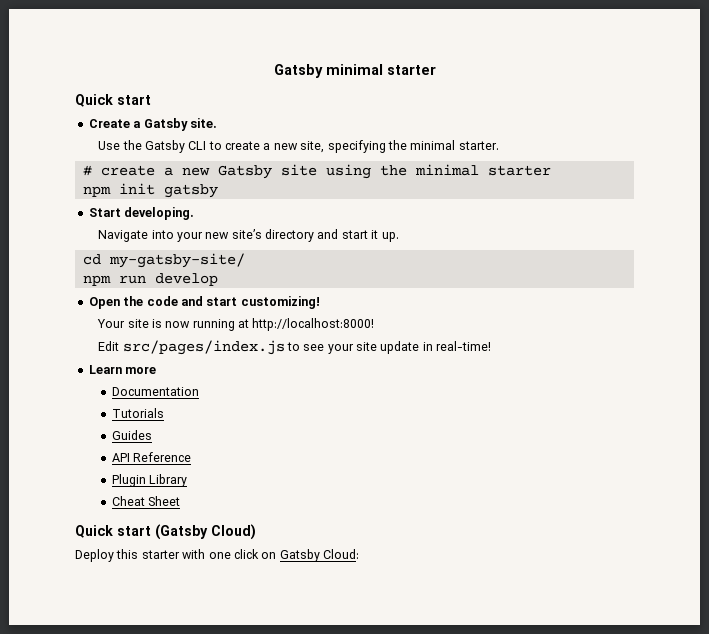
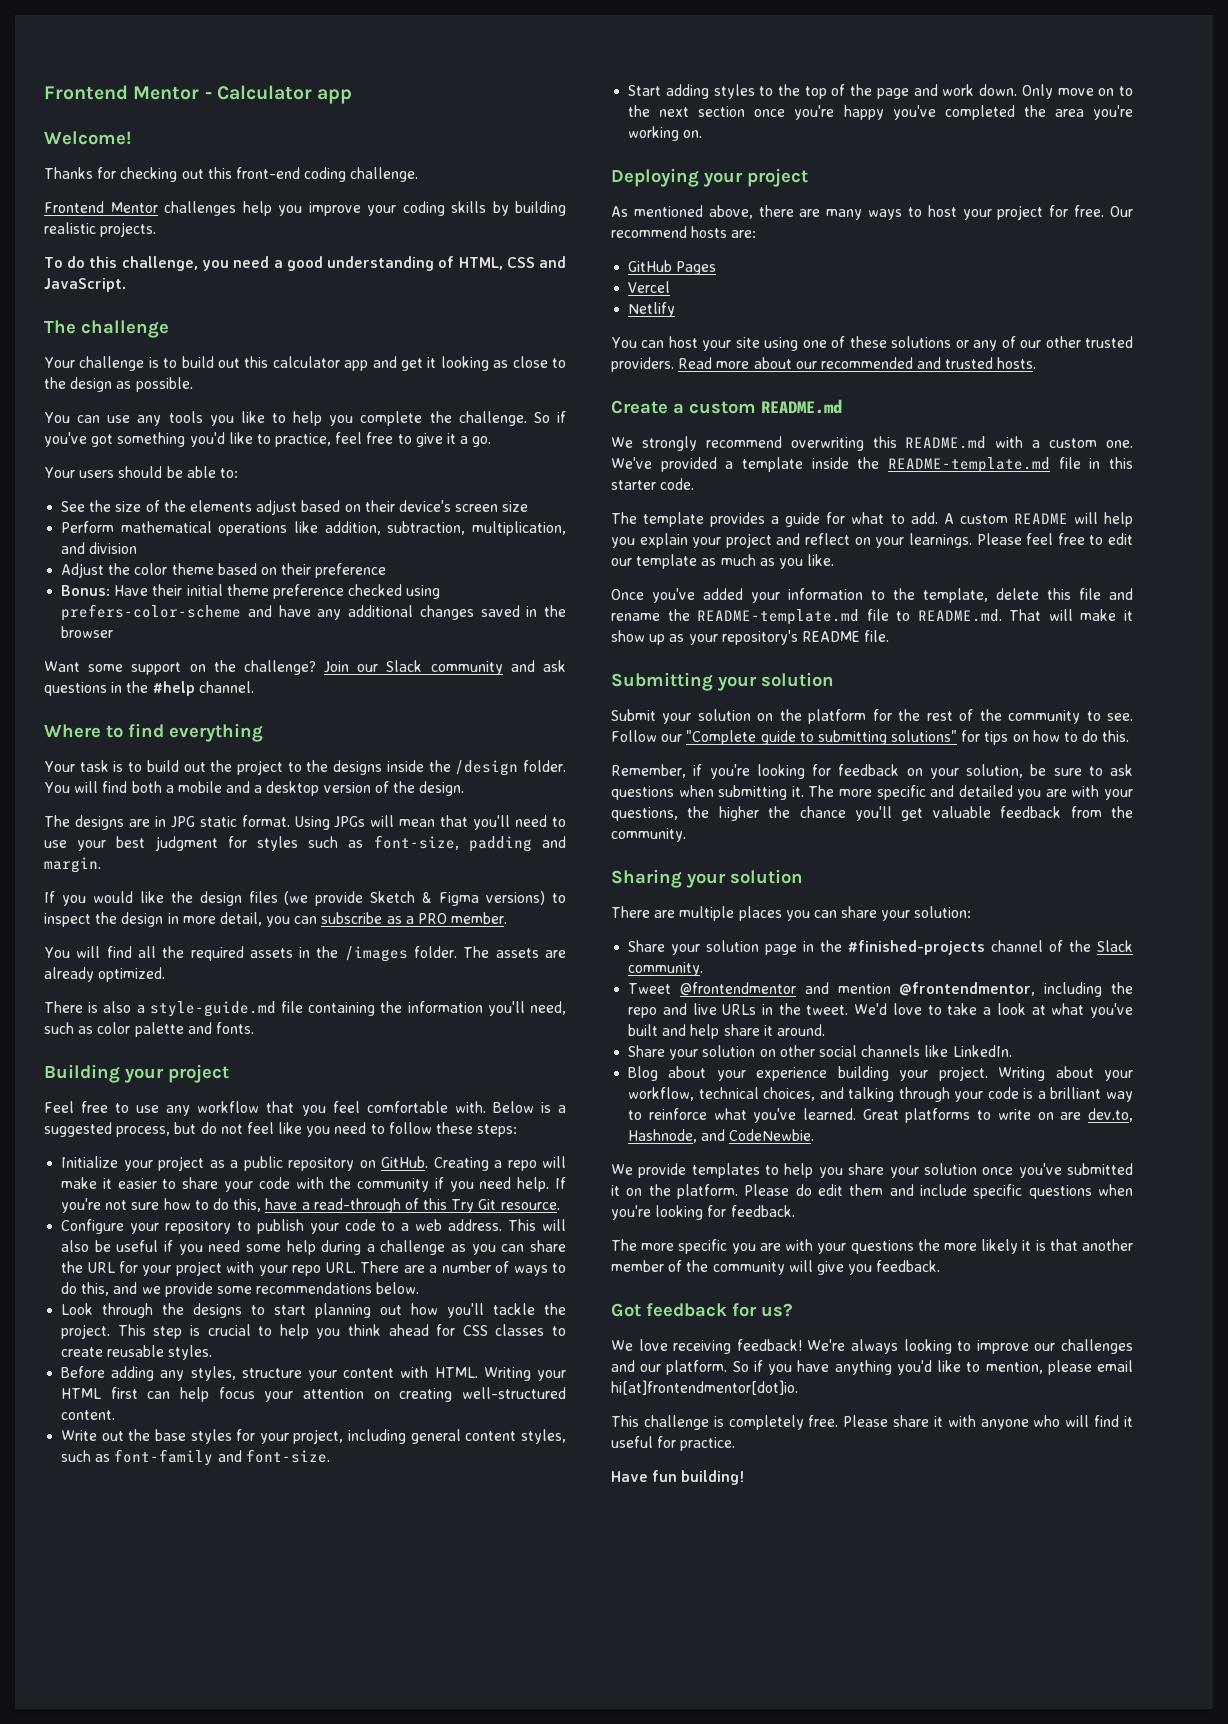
- Gatsby minimal starter
- Quick start
- Create a Gatsby site.
- Use the Gatsby CLI to create a new site, specifying the minimal starter.
- # create a new Gatsby site using the minimal starter
- npm init gatsby
- Start developing.
- Navigate into your new site’s directory and start it up.
- cd my-gatsby-site/
- npm run develop
- Open the code and start customizing!
- Your site is now running at http://localhost:8000!
- Edit src/pages/index.js to see your site update in real-time!
- Learn more
- Documentation
- Tutorials
- Guides
- API Reference
- Plugin Library
- Cheat Sheet
- Quick start (Gatsby Cloud)
- Deploy this starter with one click on Gatsby Cloud:
+ Frontend Mentor - Calculator app
+ Welcome!
+ Thanks for checking out this front-end coding challenge.
+ Frontend Mentor challenges help you improve your coding skills by building realistic projects.
+ To do this challenge, you need a good understanding of HTML, CSS and JavaScript.
+ The challenge
+ Your challenge is to build out this calculator app and get it looking as close to the design as possible.
+ You can use any tools you like to help you complete the challenge. So if you've got something you'd like to practice, feel free to give it a go.
+ Your users should be able to:
+ See the size of the elements adjust based on their device's screen size
+ Perform mathematical operations like addition, subtraction, multiplication, and division
+ Adjust the color theme based on their preference
+ Bonus: Have their initial theme preference checked using prefers-color-scheme and have any additional changes saved in the browser
+ Want some support on the challenge? Join our Slack community and ask questions in the #help channel.
+ Where to find everything
+ Your task is to build out the project to the designs inside the /design folder. You will find both a mobile and a desktop version of the design.
+ The designs are in JPG static format. Using JPGs will mean that you'll need to use your best judgment for styles such as font-size, padding and margin.
+ If you would like the design files (we provide Sketch & Figma versions) to inspect the design in more detail, you can subscribe as a PRO member.
+ You will find all the required assets in the /images folder. The assets are already optimized.
+ There is also a style-guide.md file containing the information you'll need, such as color palette and fonts.
+ Building your project
+ Feel free to use any workflow that you feel comfortable with. Below is a suggested process, but do not feel like you need to follow these steps:
+ Initialize your project as a public repository on GitHub. Creating a repo will make it easier to share your code with the community if you need help. If you're not sure how to do this, have a read-through of this Try Git resource.
+ Configure your repository to publish your code to a web address. This will also be useful if you need some help during a challenge as you can share the URL for your project with your repo URL. There are a number of ways to do this, and we provide some recommendations below.
+ Look through the designs to start planning out how you'll tackle the project. This step is crucial to help you think ahead for CSS classes to create reusable styles.
+ Before adding any styles, structure your content with HTML. Writing your HTML first can help focus your attention on creating well-structured content.
+ Write out the base styles for your project, including general content styles, such as font-family and font-size.
+ Start adding styles to the top of the page and work down. Only move on to the next section once you're happy you've completed the area you're working on.
+ Deploying your project
+ As mentioned above, there are many ways to host your project for free. Our recommend hosts are:
+ GitHub Pages
+ Vercel
+ Netlify
+ You can host your site using one of these solutions or any of our other trusted providers. Read more about our recommended and trusted hosts.
+ Create a custom README.md
+ We strongly recommend overwriting this README.md with a custom one. We've provided a template inside the README-template.md file in this starter code.
+ The template provides a guide for what to add. A custom README will help you explain your project and reflect on your learnings. Please feel free to edit our template as much as you like.
+ Once you've added your information to the template, delete this file and rename the README-template.md file to README.md. That will make it show up as your repository's README file.
+ Submitting your solution
+ Submit your solution on the platform for the rest of the community to see. Follow our "Complete guide to submitting solutions" for tips on how to do this.
+ Remember, if you're looking for feedback on your solution, be sure to ask questions when submitting it. The more specific and detailed you are with your questions, the higher the chance you'll get valuable feedback from the community.
+ Sharing your solution
+ There are multiple places you can share your solution:
+ Share your solution page in the #finished-projects channel of the Slack community.
+ Tweet @frontendmentor and mention @frontendmentor, including the repo and live URLs in the tweet. We'd love to take a look at what you've built and help share it around.
+ Share your solution on other social channels like LinkedIn.
+ Blog about your experience building your project. Writing about your workflow, technical choices, and talking through your code is a brilliant way to reinforce what you've learned. Great platforms to write on are dev.to, Hashnode, and CodeNewbie.
+ We provide templates to help you share your solution once you've submitted it on the platform. Please do edit them and include specific questions when you're looking for feedback.
+ The more specific you are with your questions the more likely it is that another member of the community will give you feedback.
+ Got feedback for us?
+ We love receiving feedback! We're always looking to improve our challenges and our platform. So if you have anything you'd like to mention, please email hi[at]frontendmentor[dot]io.
+ This challenge is completely free. Please share it with anyone who will find it useful for practice.
+ Have fun building!

